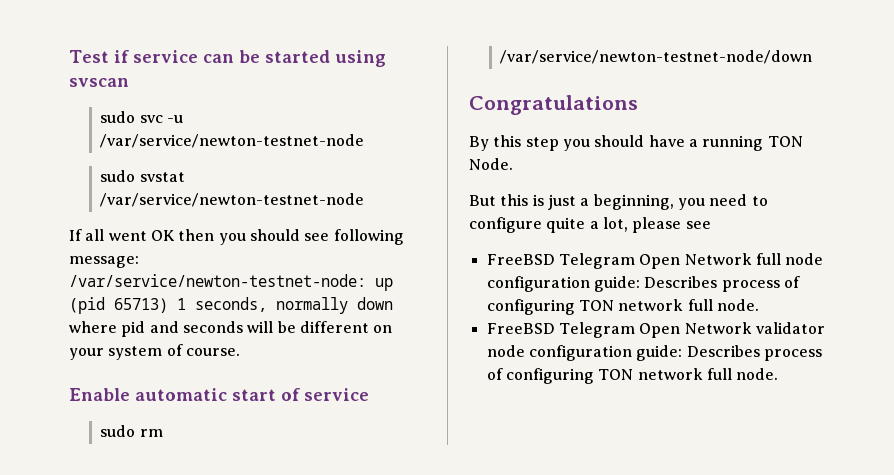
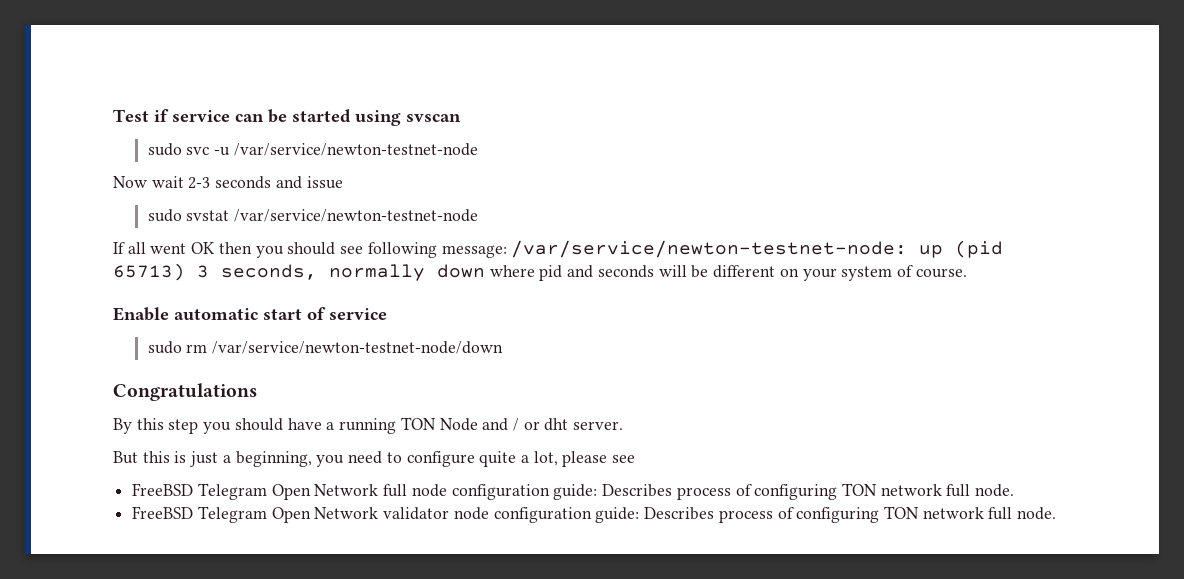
+ Now wait 2-3 seconds and issue
- If all went OK then you should see following message: /var/service/newton-testnet-node: up (pid 65713) 1 seconds, normally down where pid and seconds will be different on your system of course.
+ If all went OK then you should see following message: /var/service/newton-testnet-node: up (pid 65713) 3 seconds, normally down where pid and seconds will be different on your system of course.
- By this step you should have a running TON Node.
+ By this step you should have a running TON Node and / or dht server.

